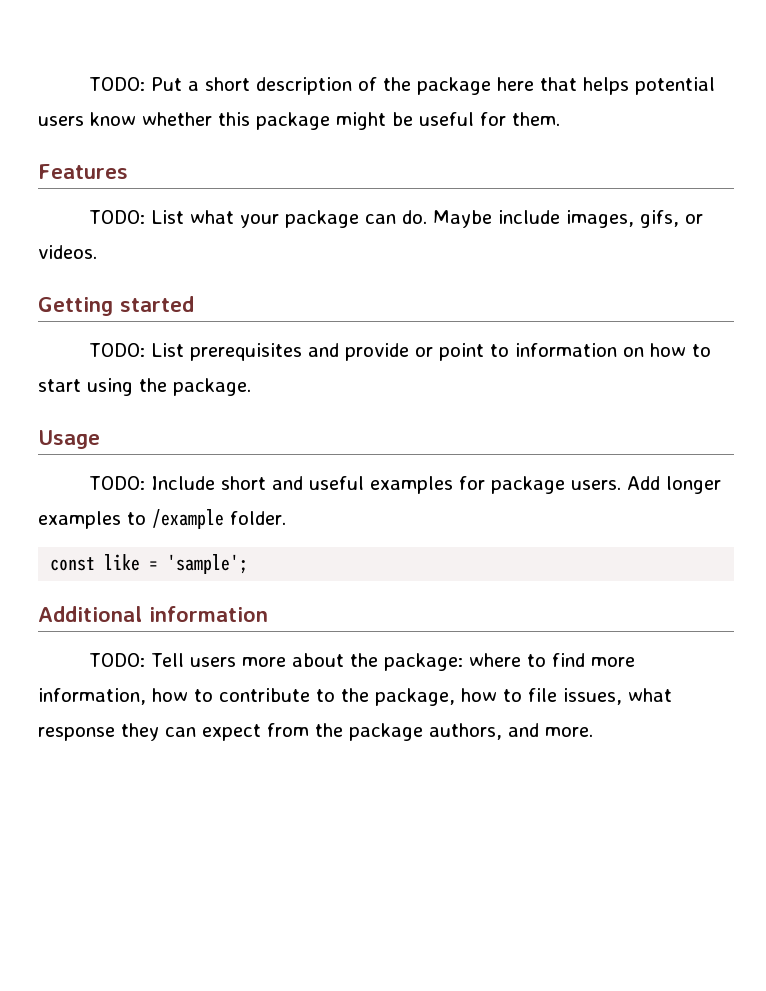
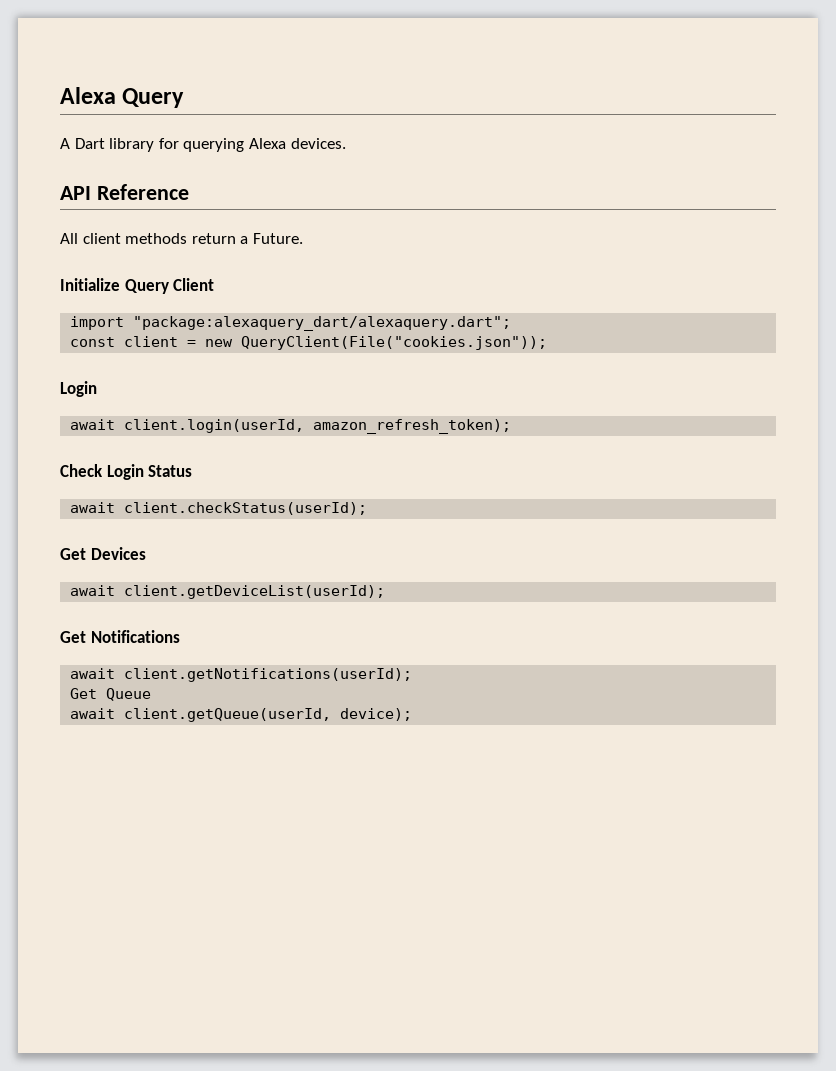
- TODO: Put a short description of the package here that helps potential users know whether this package might be useful for them.
- Features
- TODO: List what your package can do. Maybe include images, gifs, or videos.
- Getting started
- TODO: List prerequisites and provide or point to information on how to start using the package.
- Usage
- TODO: Include short and useful examples for package users. Add longer examples to /example folder.
- const like = 'sample';
- Additional information
- TODO: Tell users more about the package: where to find more information, how to contribute to the package, how to file issues, what response they can expect from the package authors, and more.
+ Alexa Query
+ A Dart library for querying Alexa devices.
+ API Reference
+ All client methods return a Future.
+ Initialize Query Client
+ import "package:alexaquery_dart/alexaquery.dart";
+ const client = new QueryClient(File("cookies.json"));
+ Login
+ await client.login(userId, amazon_refresh_token);
+ Check Login Status
+ await client.checkStatus(userId);
+ Get Devices
+ await client.getDeviceList(userId);
+ Get Notifications
+ await client.getNotifications(userId);
+ Get Queue
+ await client.getQueue(userId, device);

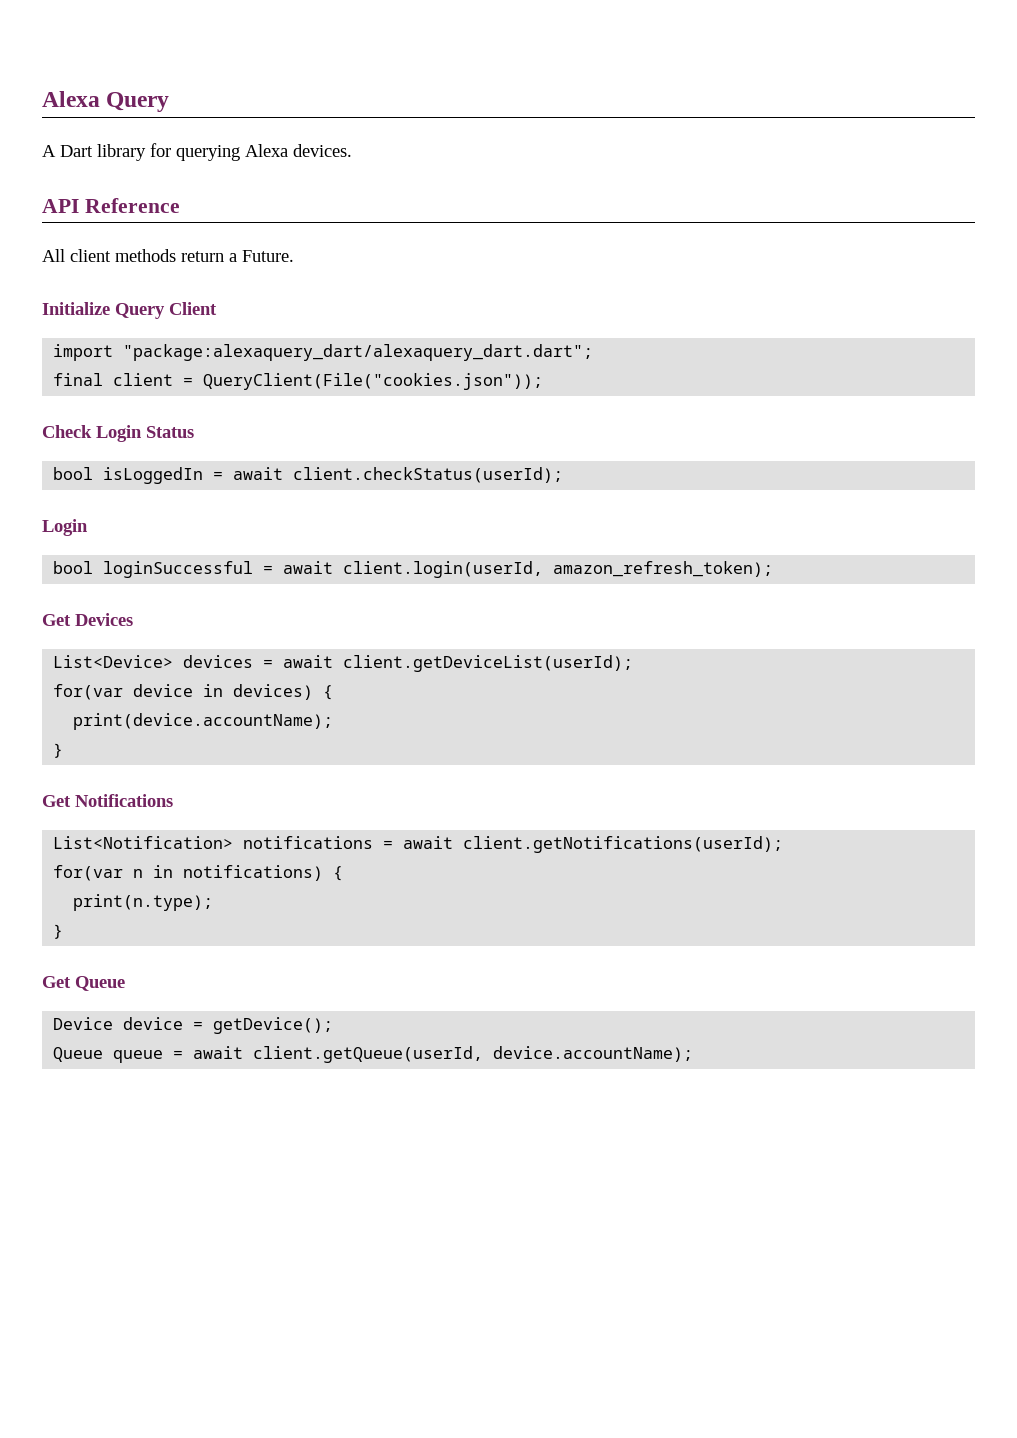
- import "package:alexaquery_dart/alexaquery.dart";
- const client = new QueryClient(File("cookies.json"));
- Login
- await client.login(userId, amazon_refresh_token);
+ import "package:alexaquery_dart/alexaquery_dart.dart";
+ final client = QueryClient(File("cookies.json"));
- await client.checkStatus(userId);
+ bool isLoggedIn = await client.checkStatus(userId);
+ Login
+ bool loginSuccessful = await client.login(userId, amazon_refresh_token);
- await client.getDeviceList(userId);
+ List<Device> devices = await client.getDeviceList(userId);
+ for(var device in devices) {
+ print(device.accountName);
+ }
- await client.getNotifications(userId);
+ List<Notification> notifications = await client.getNotifications(userId);
+ for(var n in notifications) {
+ print(n.type);
+ }
  Get Queue
- await client.getQueue(userId, device);
+ Device device = getDevice();
+ Queue queue = await client.getQueue(userId, device.accountName);

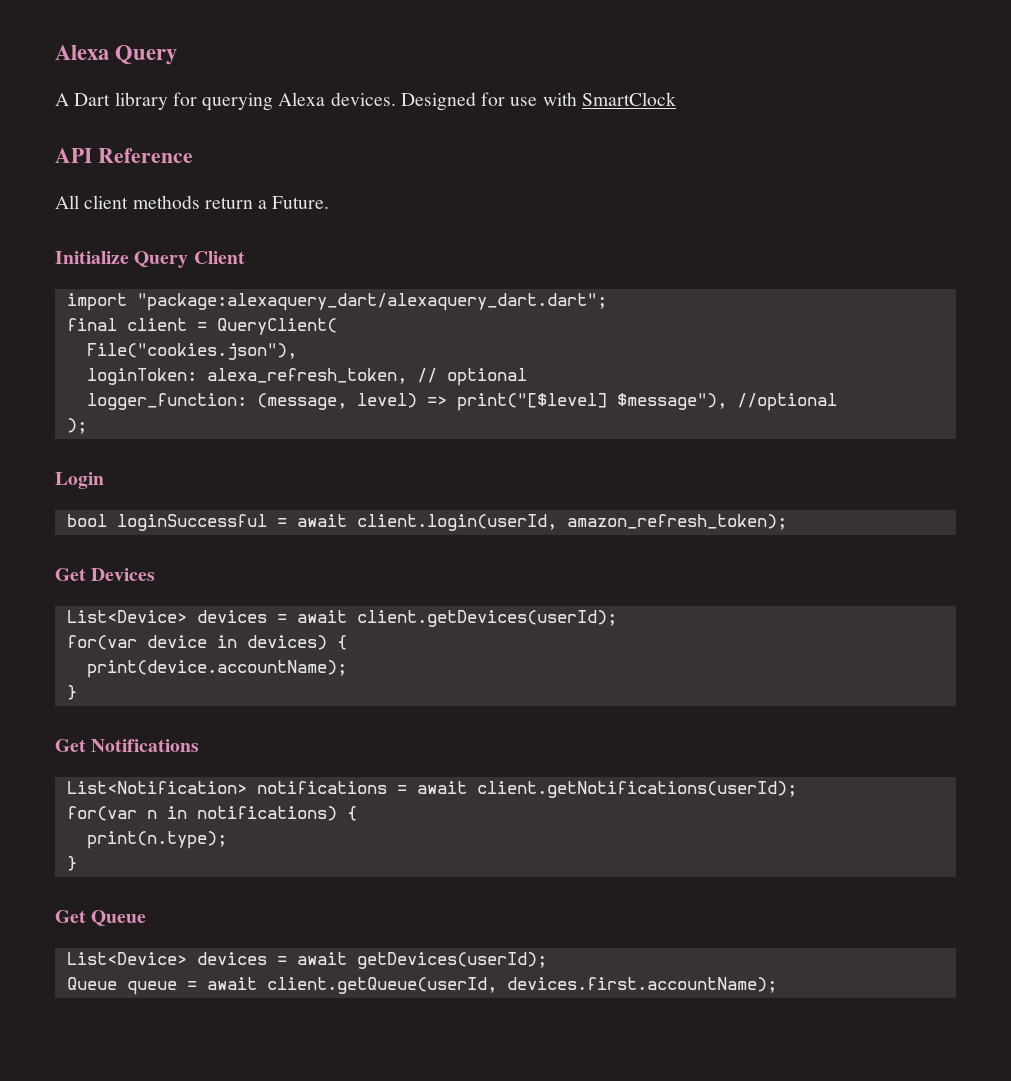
+ Designed for use with SmartClock
- final client = QueryClient(File("cookies.json"));
- Check Login Status
- bool isLoggedIn = await client.checkStatus(userId);
+ final client = QueryClient(
+ File("cookies.json"),
+ loginToken: alexa_refresh_token, // optional
+ logger_function: (message, level) => print("[$level] $message"), //optional
+ );
- List<Device> devices = await client.getDeviceList(userId);
+ List<Device> devices = await client.getDevices(userId);
- Device device = getDevice();
+ List<Device> devices = await getDevices(userId);
- Queue queue = await client.getQueue(userId, device.accountName);
+ Queue queue = await client.getQueue(userId, devices.first.accountName);

